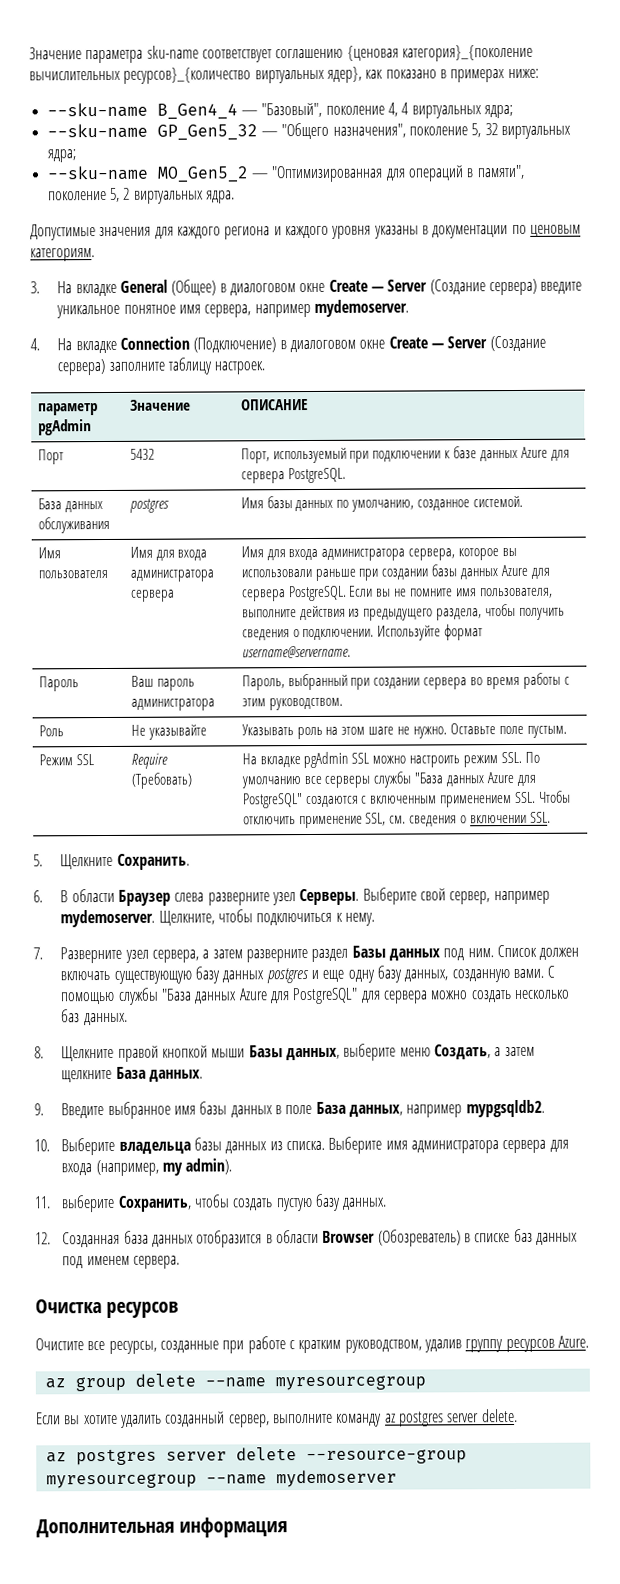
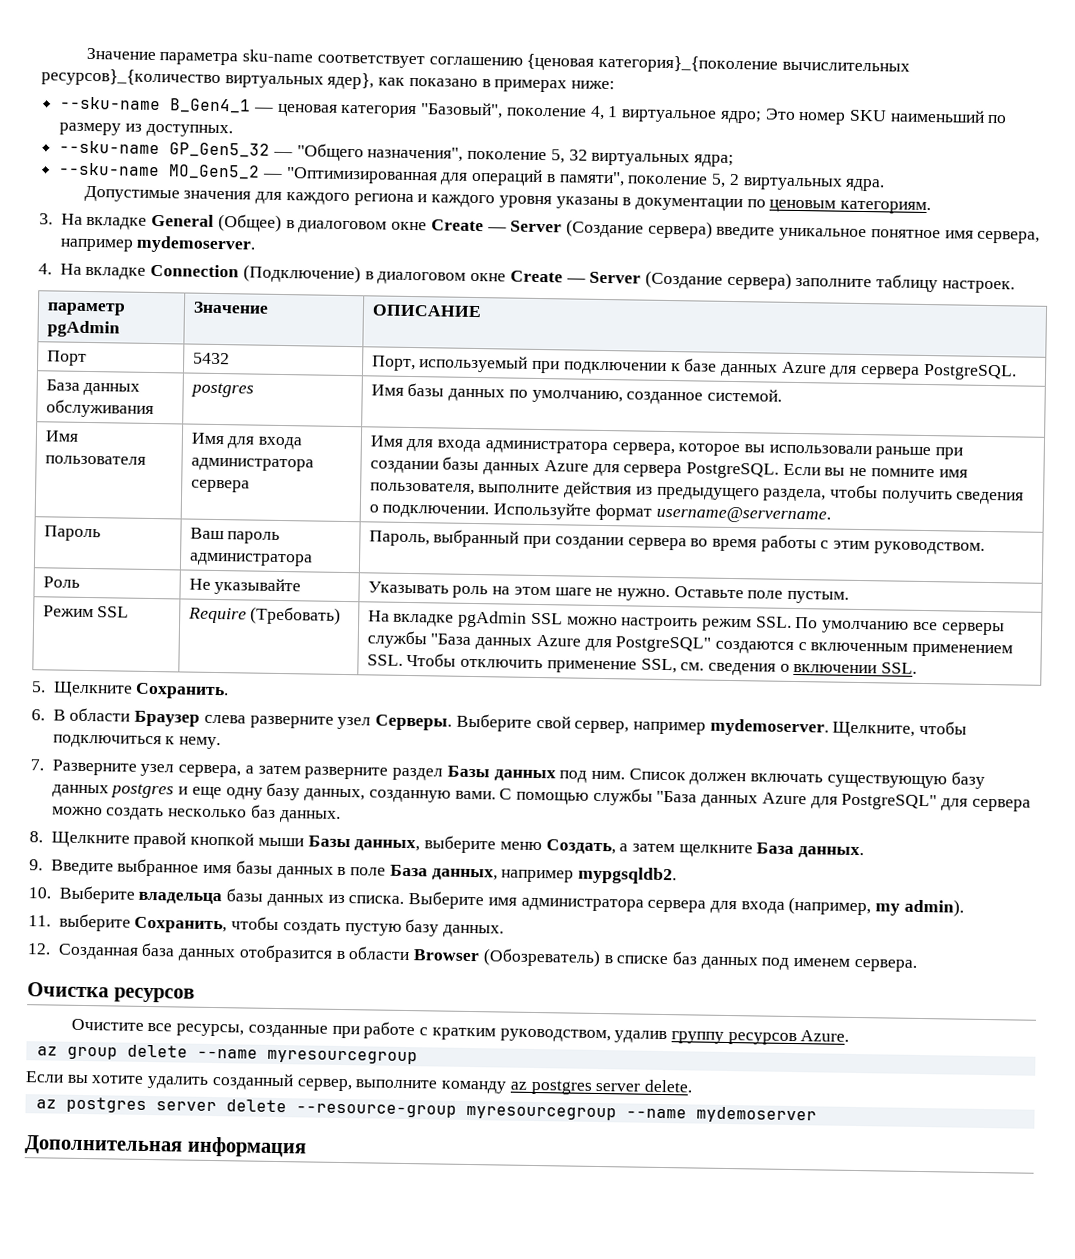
- --sku-name B_Gen4_4 — "Базовый", поколение 4, 4 виртуальных ядра;
+ --sku-name B_Gen4_1 — ценовая категория "Базовый", поколение 4, 1 виртуальное ядро; Это номер SKU наименьший по размеру из доступных.

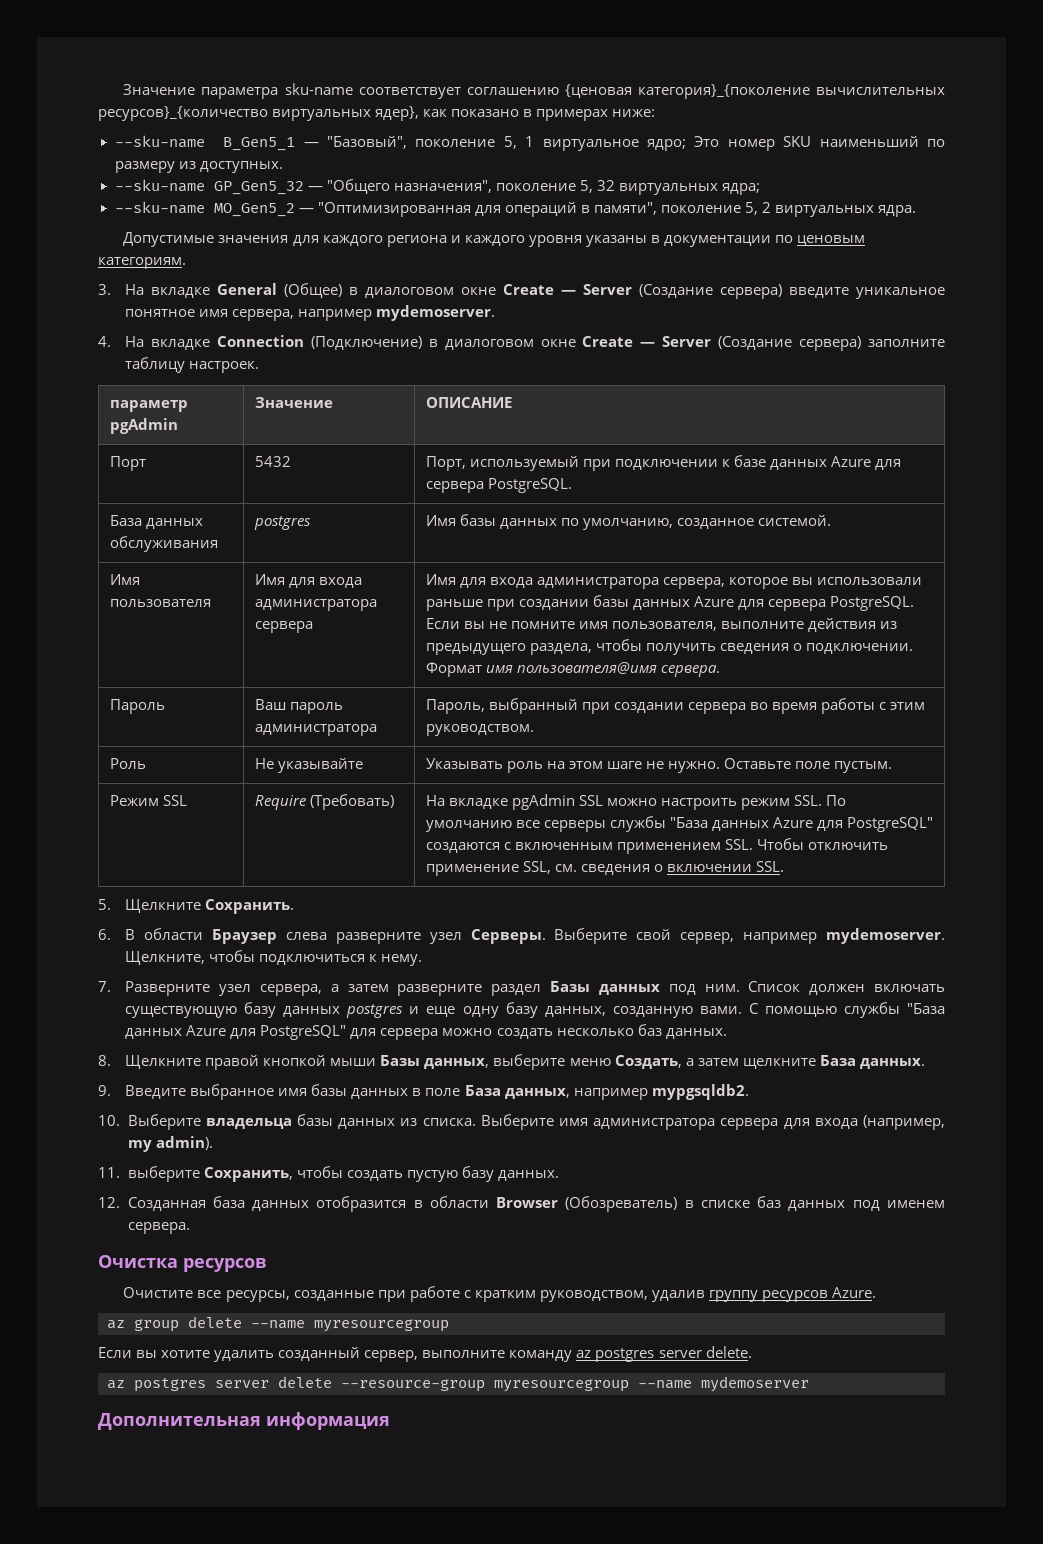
- --sku-name B_Gen4_1 — ценовая категория "Базовый", поколение 4, 1 виртуальное ядро; Это номер SKU наименьший по размеру из доступных.
+ --sku-name B_Gen5_1 — "Базовый", поколение 5, 1 виртуальное ядро; Это номер SKU наименьший по размеру из доступных.
- Используйте формат username@servername.
+ Формат имя пользователя@имя сервера.

